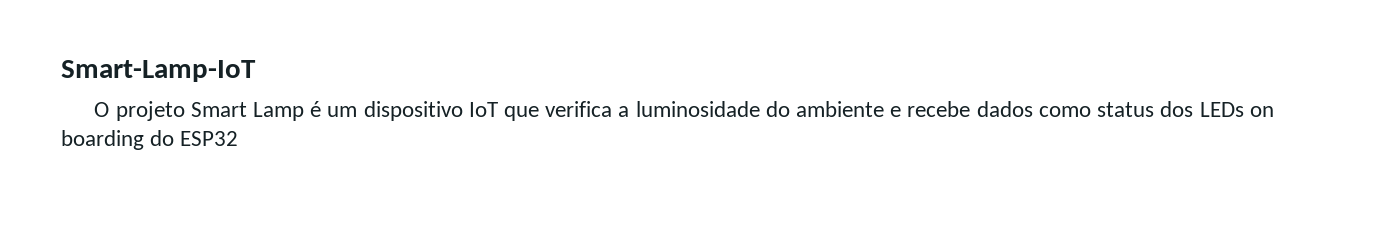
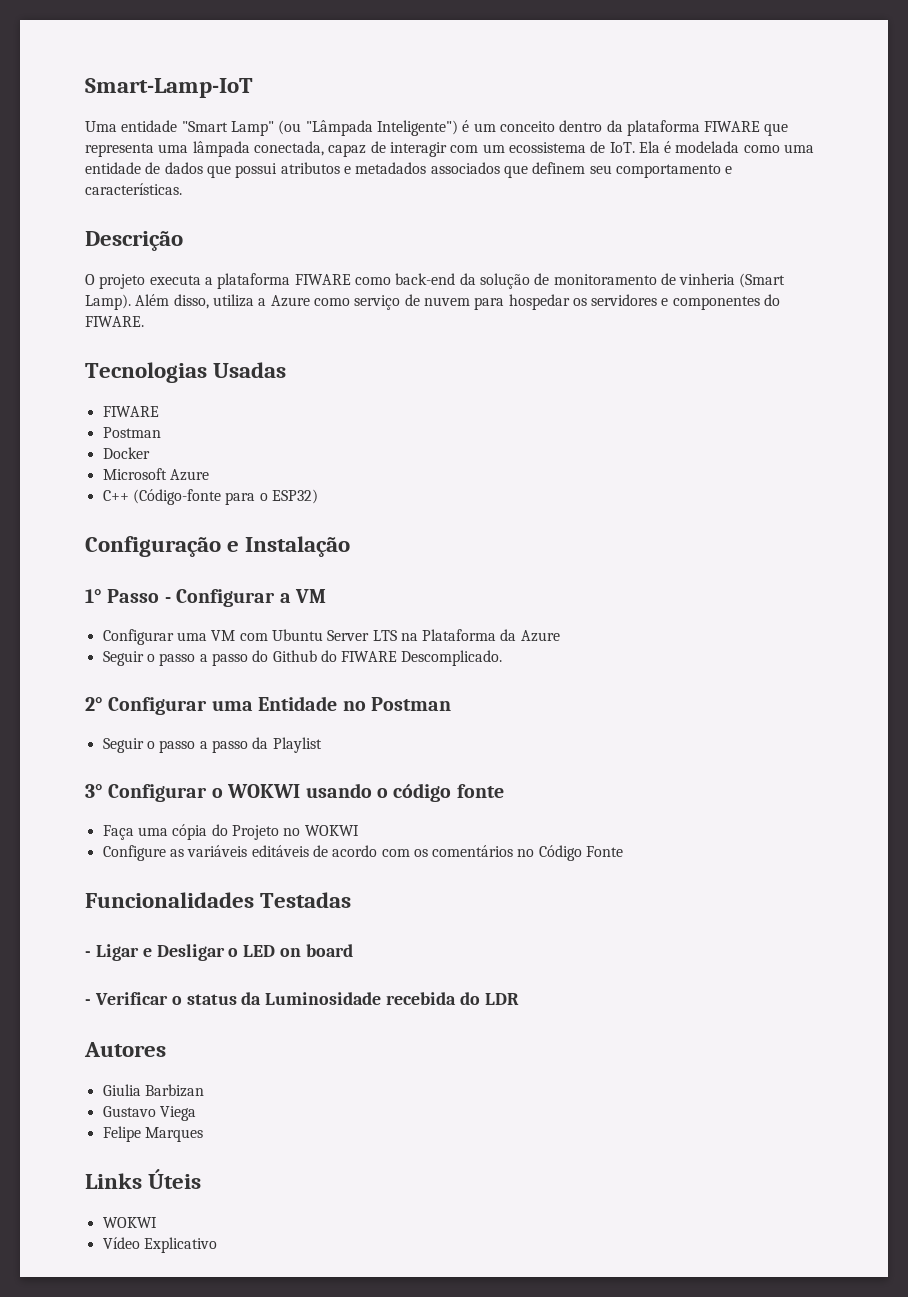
- O projeto Smart Lamp é um dispositivo IoT que verifica a luminosidade do ambiente e recebe dados como status dos LEDs on boarding do ESP32
+ Uma entidade "Smart Lamp" (ou "Lâmpada Inteligente") é um conceito dentro da plataforma FIWARE que representa uma lâmpada conectada, capaz de interagir com um ecossistema de IoT. Ela é modelada como uma entidade de dados que possui atributos e metadados associados que definem seu comportamento e características.
+ Descrição
+ O projeto executa a plataforma FIWARE como back-end da solução de monitoramento de vinheria (Smart Lamp). Além disso, utiliza a Azure como serviço de nuvem para hospedar os servidores e componentes do FIWARE.
+ Tecnologias Usadas
+ FIWARE
+ Postman
+ Docker
+ Microsoft Azure
+ C++ (Código-fonte para o ESP32)
+ Configuração e Instalação
+ 1° Passo - Configurar a VM
+ Configurar uma VM com Ubuntu Server LTS na Plataforma da Azure
+ Seguir o passo a passo do Github do FIWARE Descomplicado.
+ 2° Configurar uma Entidade no Postman
+ Seguir o passo a passo da Playlist
+ 3° Configurar o WOKWI usando o código fonte
+ Faça uma cópia do Projeto no WOKWI
+ Configure as variáveis editáveis de acordo com os comentários no Código Fonte
+ Funcionalidades Testadas
+ - Ligar e Desligar o LED on board
+ - Verificar o status da Luminosidade recebida do LDR
+ Autores
+ Giulia Barbizan
+ Gustavo Viega
+ Felipe Marques
+ Links Úteis
+ WOKWI
+ Vídeo Explicativo

